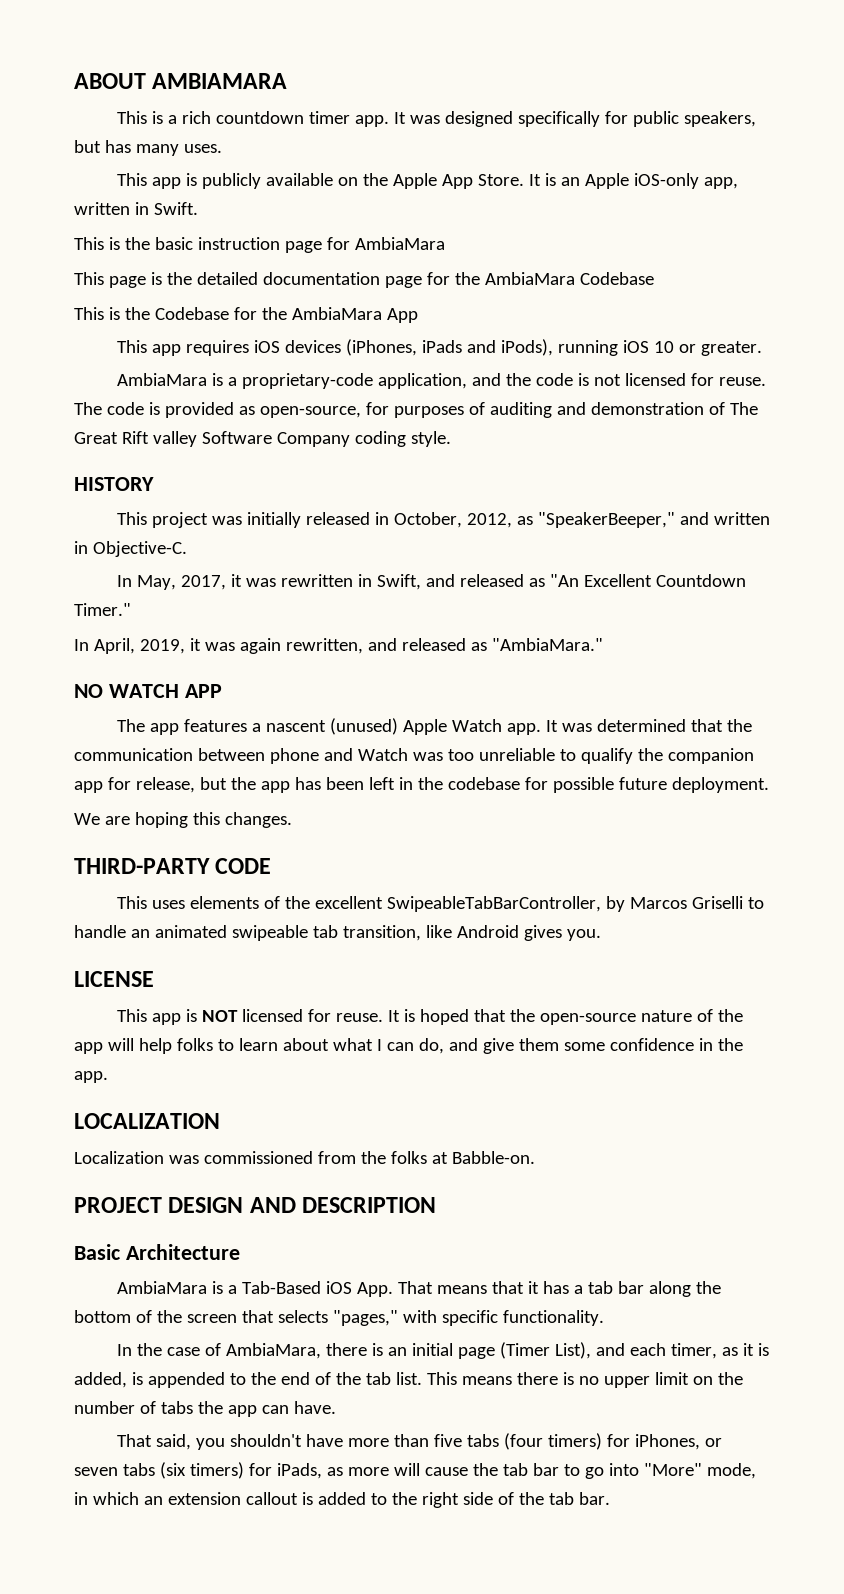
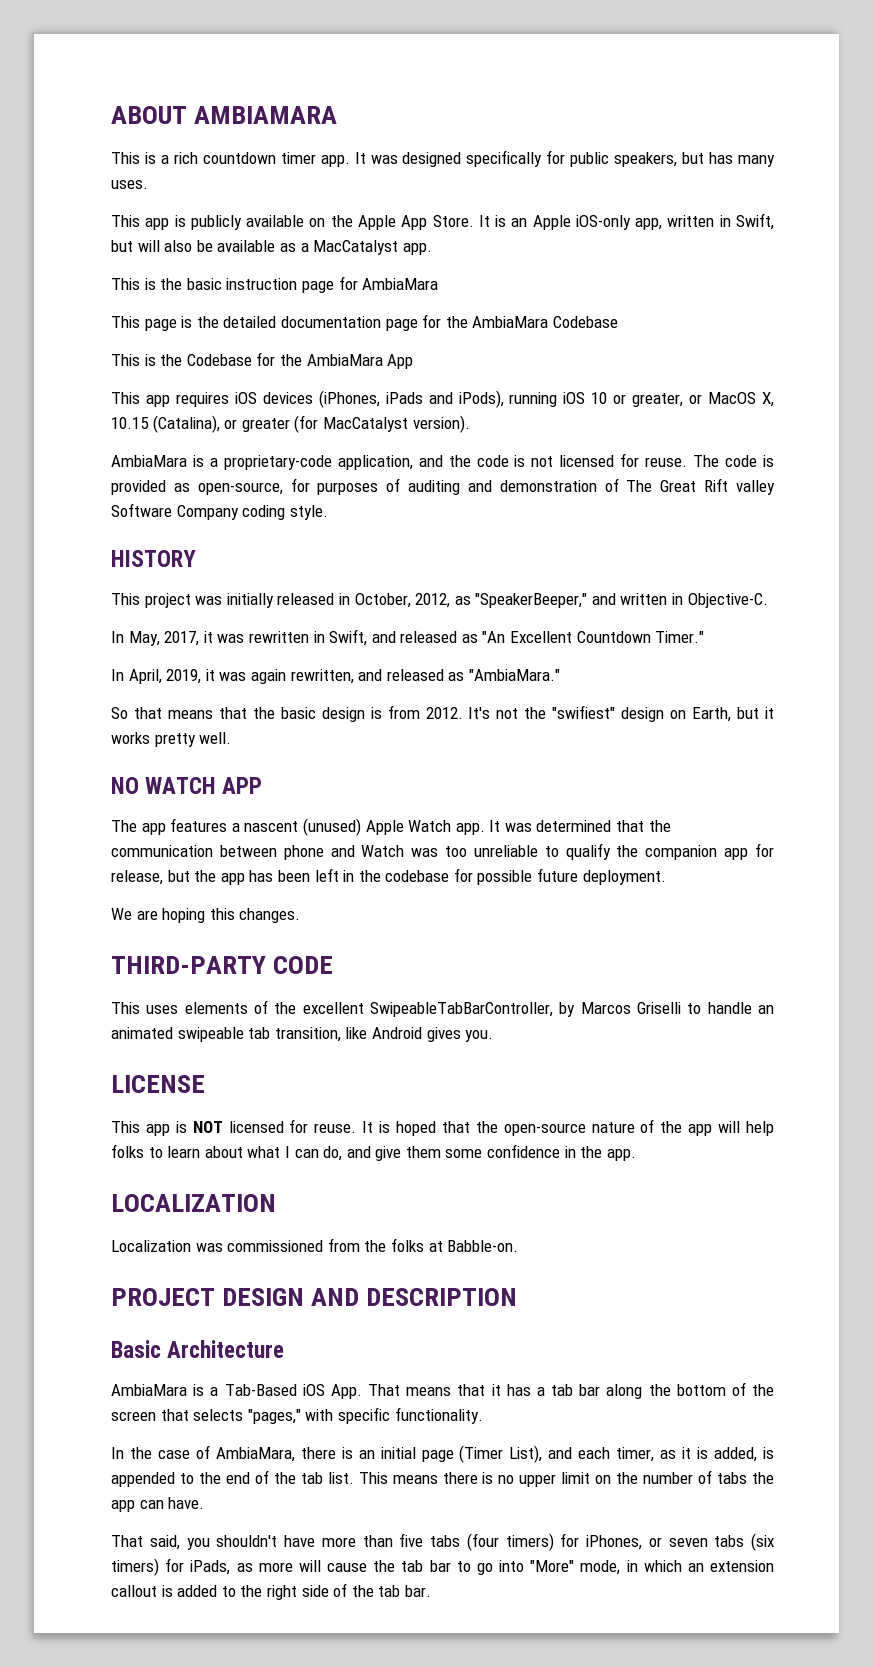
- It is an Apple iOS-only app, written in Swift.
+ It is an Apple iOS-only app, written in Swift, but will also be available as a MacCatalyst app.
- This app requires iOS devices (iPhones, iPads and iPods), running iOS 10 or greater.
+ This app requires iOS devices (iPhones, iPads and iPods), running iOS 10 or greater, or MacOS X, 10.15 (Catalina), or greater (for MacCatalyst version).
+ So that means that the basic design is from 2012. It's not the "swifiest" design on Earth, but it works pretty well.

